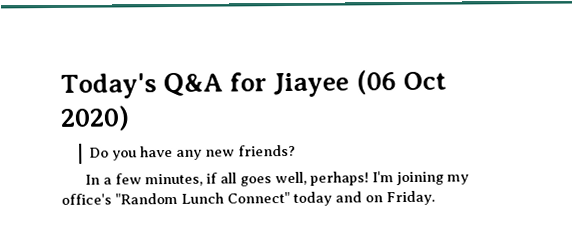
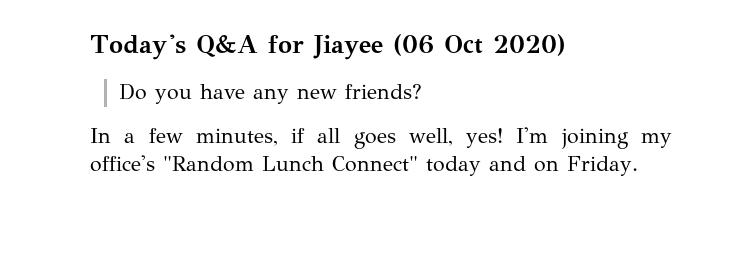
- In a few minutes, if all goes well, perhaps!
+ In a few minutes, if all goes well, yes!

